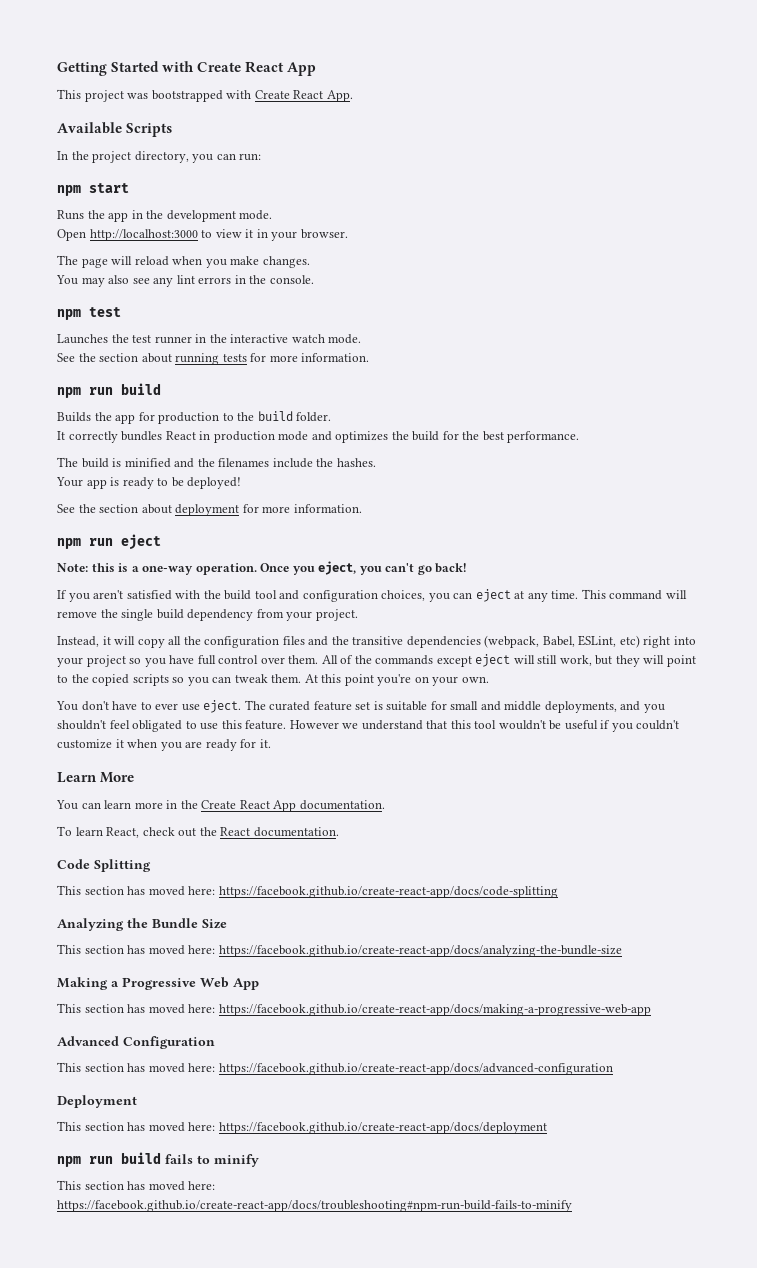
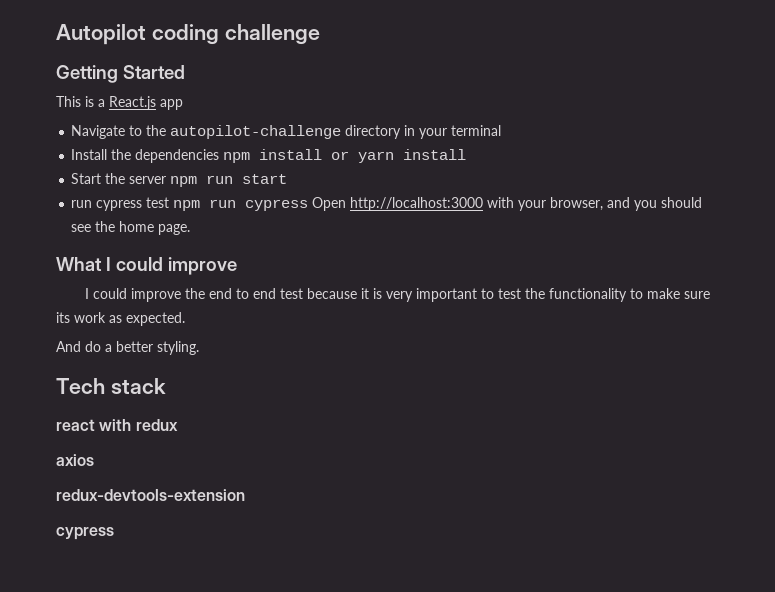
+ Autopilot coding challenge
- Getting Started with Create React App
- This project was bootstrapped with Create React App.
- Available Scripts
- In the project directory, you can run:
- npm start
- Runs the app in the development mode.
- Open http://localhost:3000 to view it in your browser.
- The page will reload when you make changes.
- You may also see any lint errors in the console.
- npm test
- Launches the test runner in the interactive watch mode.
- See the section about running tests for more information.
- npm run build
- Builds the app for production to the build folder.
- It correctly bundles React in production mode and optimizes the build for the best performance.
- The build is minified and the filenames include the hashes.
- Your app is ready to be deployed!
- See the section about deployment for more information.
- npm run eject
- Note: this is a one-way operation. Once you eject, you can't go back!
- If you aren't satisfied with the build tool and configuration choices, you can eject at any time. This command will remove the single build dependency from your project.
- Instead, it will copy all the configuration files and the transitive dependencies (webpack, Babel, ESLint, etc) right into your project so you have full control over them. All of the commands except eject will still work, but they will point to the copied scripts so you can tweak them. At this point you're on your own.
- You don't have to ever use eject. The curated feature set is suitable for small and middle deployments, and you shouldn't feel obligated to use this feature. However we understand that this tool wouldn't be useful if you couldn't customize it when you are ready for it.
- Learn More
- You can learn more in the Create React App documentation.
- To learn React, check out the React documentation.
- Code Splitting
- This section has moved here: https://facebook.github.io/create-react-app/docs/code-splitting
- Analyzing the Bundle Size
- This section has moved here: https://facebook.github.io/create-react-app/docs/analyzing-the-bundle-size
- Making a Progressive Web App
- This section has moved here: https://facebook.github.io/create-react-app/docs/making-a-progressive-web-app
- Advanced Configuration
- This section has moved here: https://facebook.github.io/create-react-app/docs/advanced-configuration
- Deployment
- This section has moved here: https://facebook.github.io/create-react-app/docs/deployment
- npm run build fails to minify
- This section has moved here: https://facebook.github.io/create-react-app/docs/troubleshooting#npm-run-build-fails-to-minify
+ Getting Started
+ This is a React.js app
+ Navigate to the autopilot-challenge directory in your terminal
+ Install the dependencies npm install or yarn install
+ Start the server npm run start
+ run cypress test npm run cypress Open http://localhost:3000 with your browser, and you should see the home page.
+ What I could improve
+ I could improve the end to end test because it is very important to test the functionality to make sure its work as expected.
+ And do a better styling.
+ Tech stack
+ react with redux
+ axios
+ redux-devtools-extension
+ cypress

